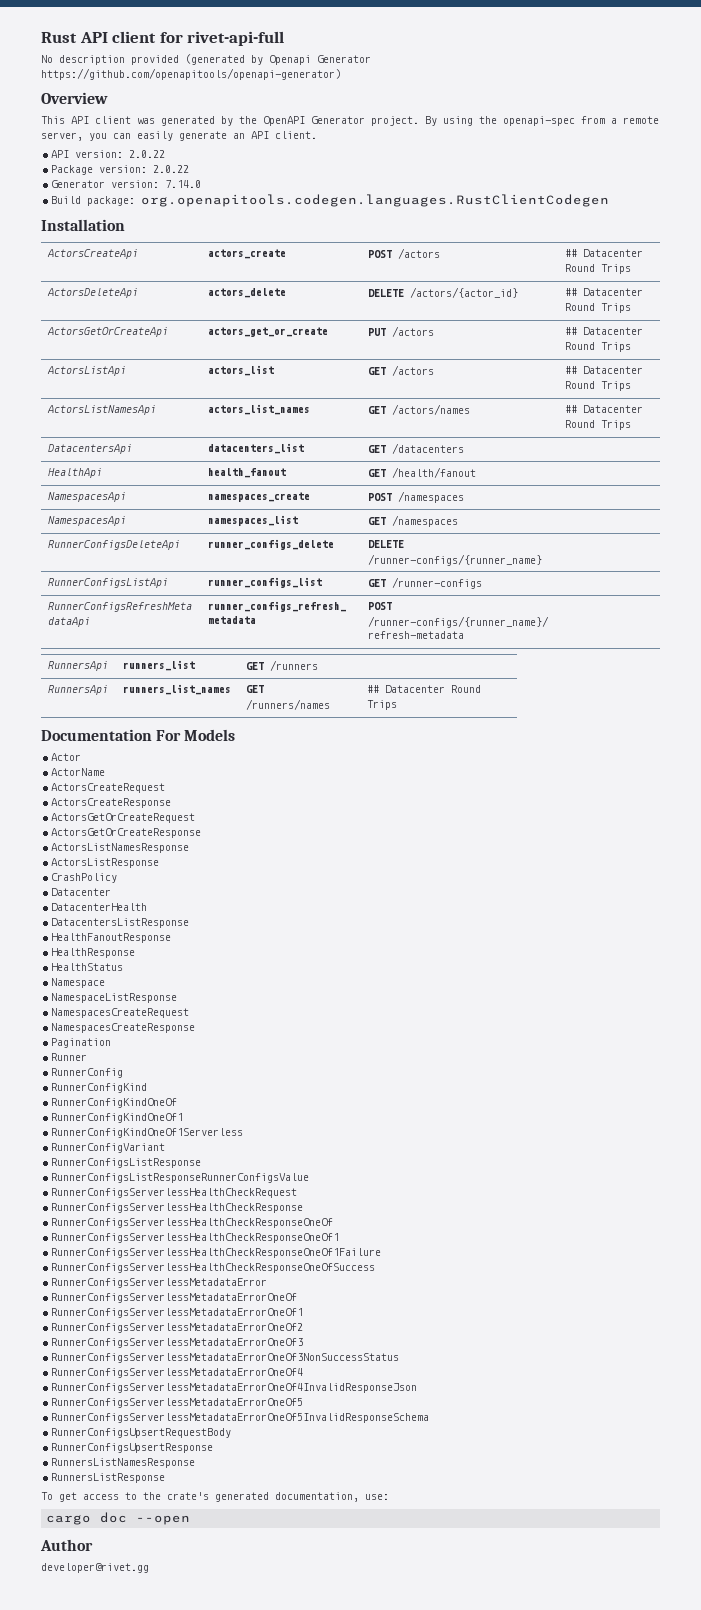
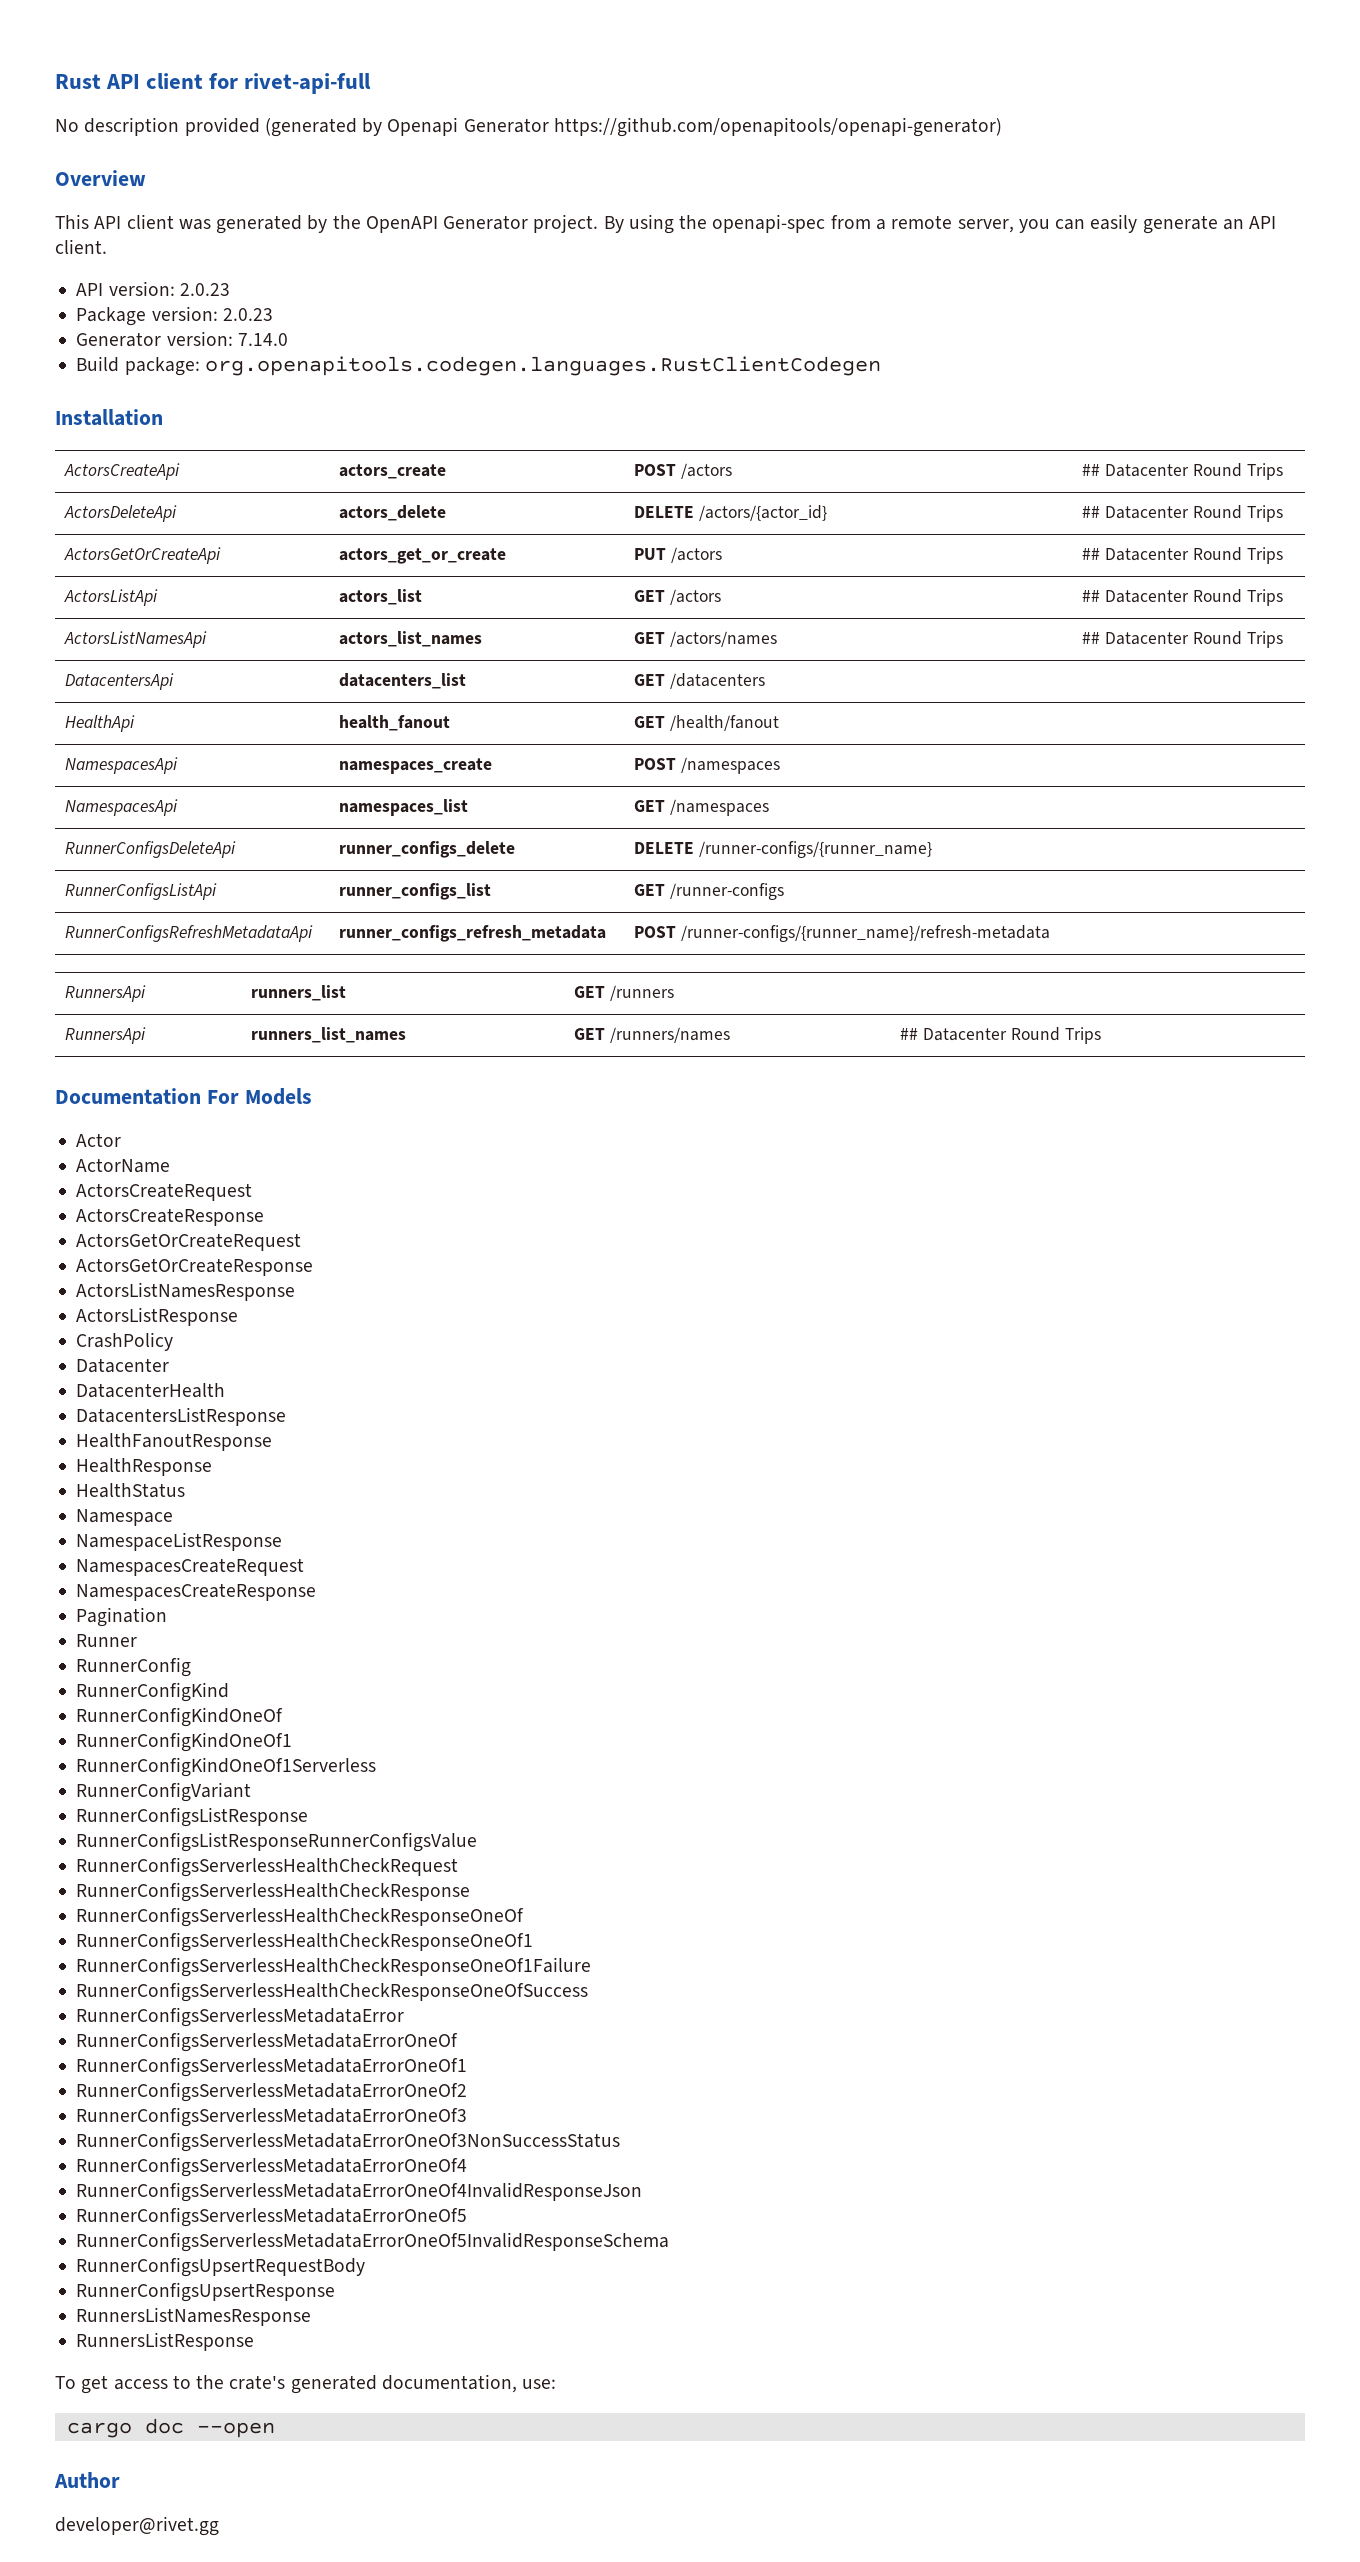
- API version: 2.0.22
+ API version: 2.0.23
- Package version: 2.0.22
+ Package version: 2.0.23

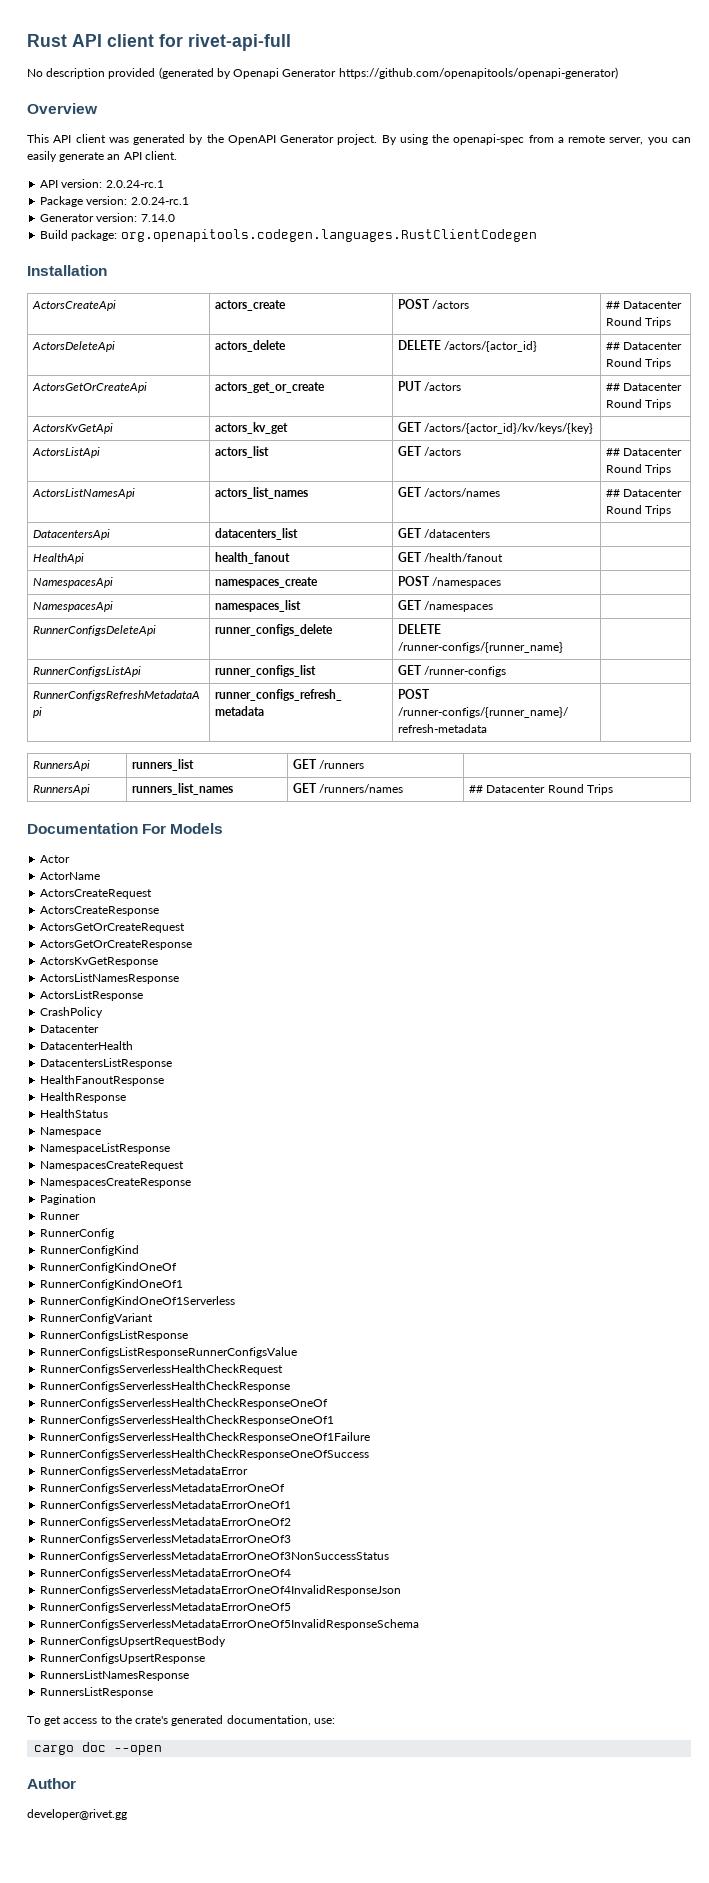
- API version: 2.0.23
+ API version: 2.0.24-rc.1
- Package version: 2.0.23
+ Package version: 2.0.24-rc.1
+ ActorsKvGetApi | actors_kv_get | GET /actors/{actor_id}/kv/keys/{key} |
+ ActorsKvGetResponse

